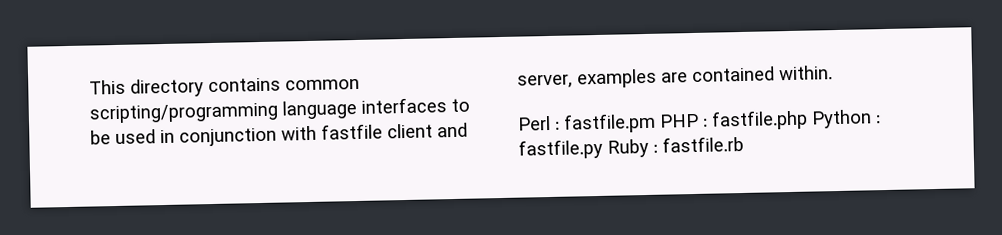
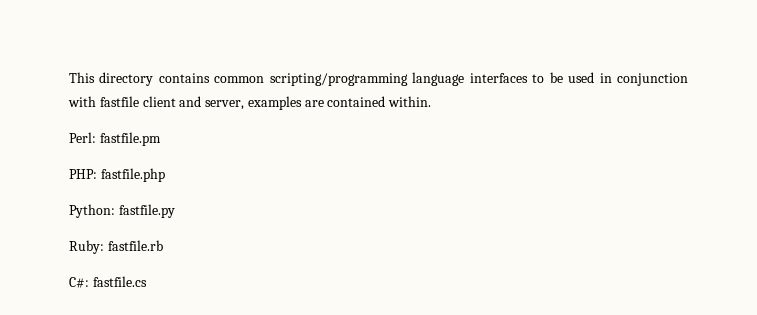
- Perl : fastfile.pm PHP : fastfile.php Python : fastfile.py Ruby : fastfile.rb
+ Perl: fastfile.pm
+ PHP: fastfile.php
+ Python: fastfile.py
+ Ruby: fastfile.rb
+ C#: fastfile.cs

